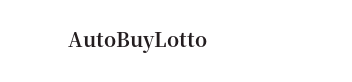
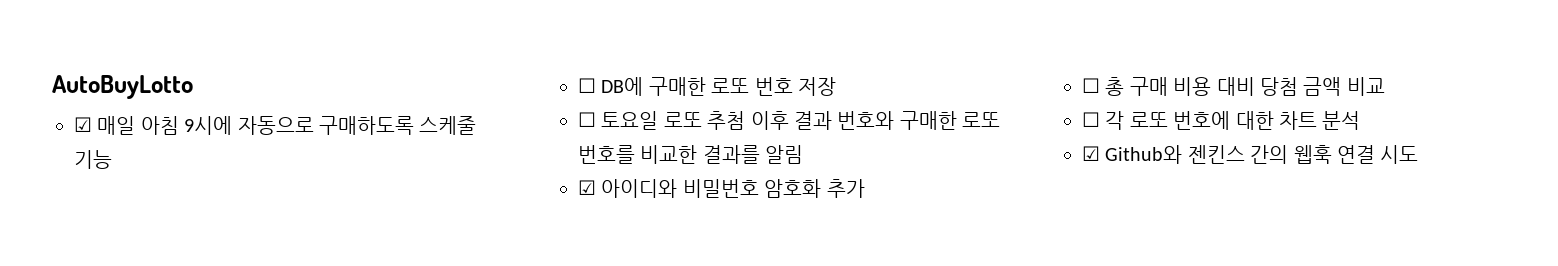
+ ☑ 매일 아침 9시에 자동으로 구매하도록 스케줄 기능
+ ☐ DB에 구매한 로또 번호 저장
+ ☐ 토요일 로또 추첨 이후 결과 번호와 구매한 로또 번호를 비교한 결과를 알림
+ ☑ 아이디와 비밀번호 암호화 추가
+ ☐ 총 구매 비용 대비 당첨 금액 비교
+ ☐ 각 로또 번호에 대한 차트 분석
+ ☑ Github와 젠킨스 간의 웹훅 연결 시도

